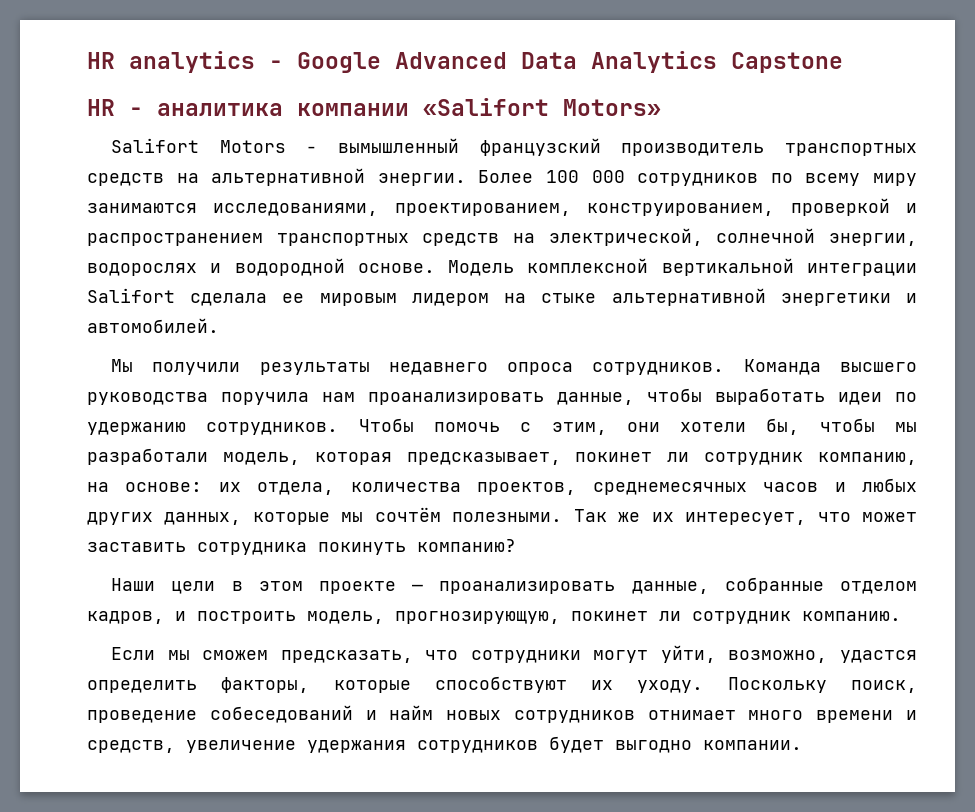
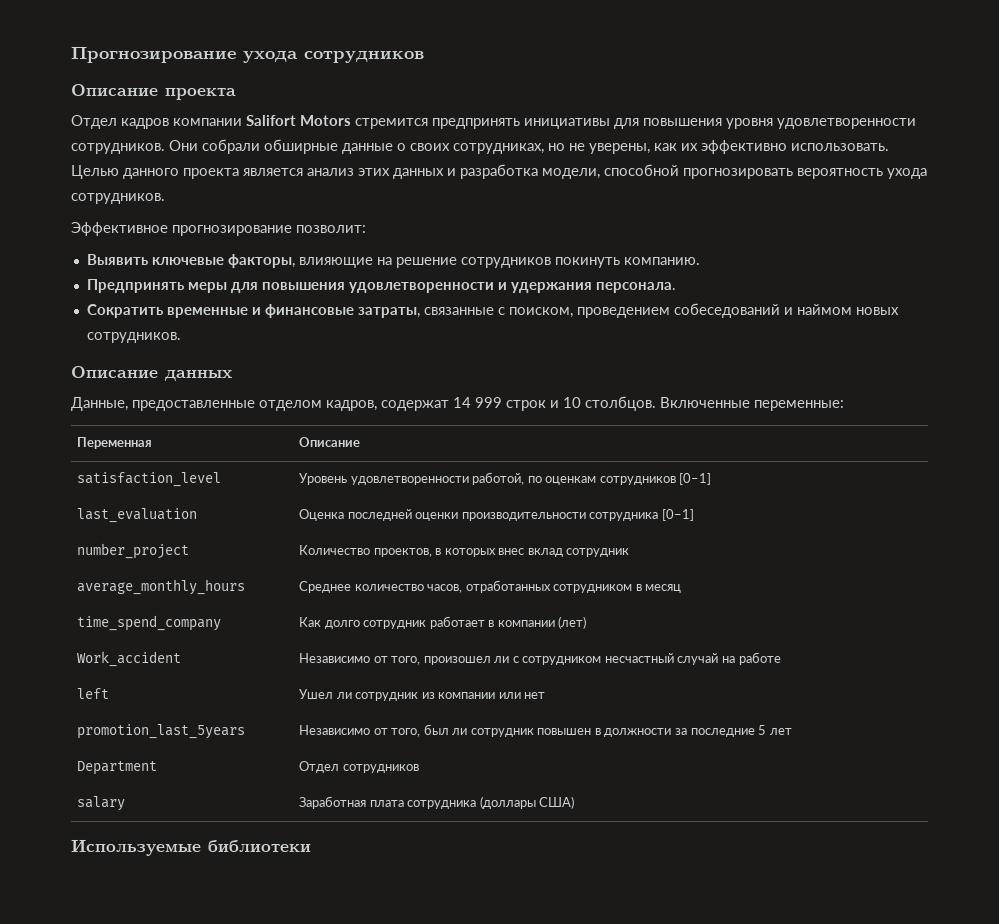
- HR analytics - Google Advanced Data Analytics Capstone
- HR - аналитика компании «Salifort Motors»
- Salifort Motors - вымышленный французский производитель транспортных средств на альтернативной энергии. Более 100 000 сотрудников по всему миру занимаются исследованиями, проектированием, конструированием, проверкой и распространением транспортных средств на электрической, солнечной энергии, водорослях и водородной основе. Модель комплексной вертикальной интеграции Salifort сделала ее мировым лидером на стыке альтернативной энергетики и автомобилей.
- Мы получили результаты недавнего опроса сотрудников. Команда высшего руководства поручила нам проанализировать данные, чтобы выработать идеи по удержанию сотрудников. Чтобы помочь с этим, они хотели бы, чтобы мы разработали модель, которая предсказывает, покинет ли сотрудник компанию, на основе: их отдела, количества проектов, среднемесячных часов и любых других данных, которые мы сочтём полезными. Так же их интересует, что может заставить сотрудника покинуть компанию?
- Наши цели в этом проекте — проанализировать данные, собранные отделом кадров, и построить модель, прогнозирующую, покинет ли сотрудник компанию.
- Если мы сможем предсказать, что сотрудники могут уйти, возможно, удастся определить факторы, которые способствуют их уходу. Поскольку поиск, проведение собеседований и найм новых сотрудников отнимает много времени и средств, увеличение удержания сотрудников будет выгодно компании.
+ Прогнозирование ухода сотрудников
+ Описание проекта
+ Отдел кадров компании Salifort Motors стремится предпринять инициативы для повышения уровня удовлетворенности сотрудников. Они собрали обширные данные о своих сотрудниках, но не уверены, как их эффективно использовать. Целью данного проекта является анализ этих данных и разработка модели, способной прогнозировать вероятность ухода сотрудников.
+ Эффективное прогнозирование позволит:
+ Выявить ключевые факторы, влияющие на решение сотрудников покинуть компанию.
+ Предпринять меры для повышения удовлетворенности и удержания персонала.
+ Сократить временные и финансовые затраты, связанные с поиском, проведением собеседований и наймом новых сотрудников.
+ Описание данных
+ Данные, предоставленные отделом кадров, содержат 14 999 строк и 10 столбцов. Включенные переменные:
+ Переменная | Описание
+ satisfaction_level | Уровень удовлетворенности работой, по оценкам сотрудников [0–1]
+ last_evaluation | Оценка последней оценки производительности сотрудника [0–1]
+ number_project | Количество проектов, в которых внес вклад сотрудник
+ average_monthly_hours | Среднее количество часов, отработанных сотрудником в месяц
+ time_spend_company | Как долго сотрудник работает в компании (лет)
+ Work_accident | Независимо от того, произошел ли с сотрудником несчастный случай на работе
+ left | Ушел ли сотрудник из компании или нет
+ promotion_last_5years | Независимо от того, был ли сотрудник повышен в должности за последние 5 лет
+ Department | Отдел сотрудников
+ salary | Заработная плата сотрудника (доллары США)
+ Используемые библиотеки

